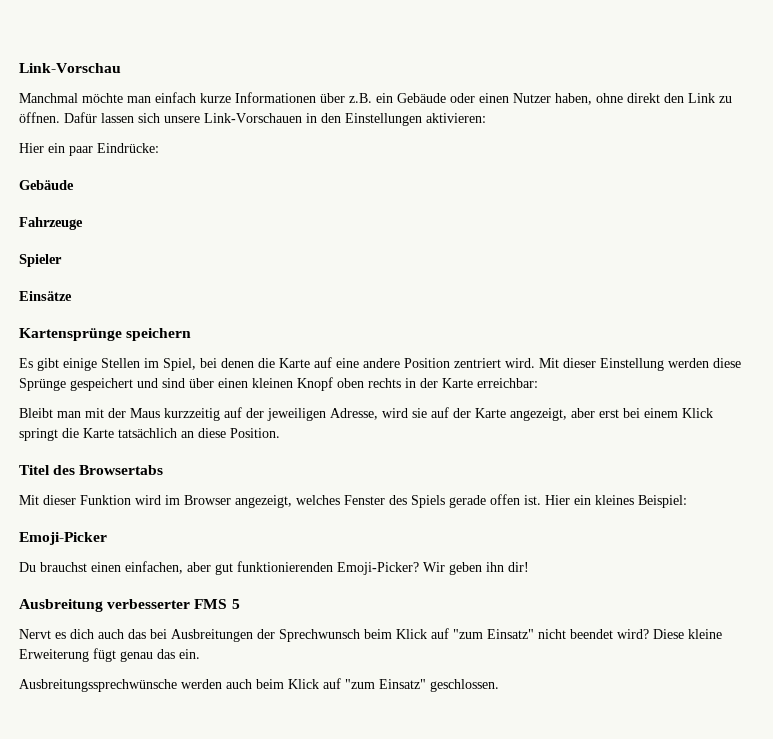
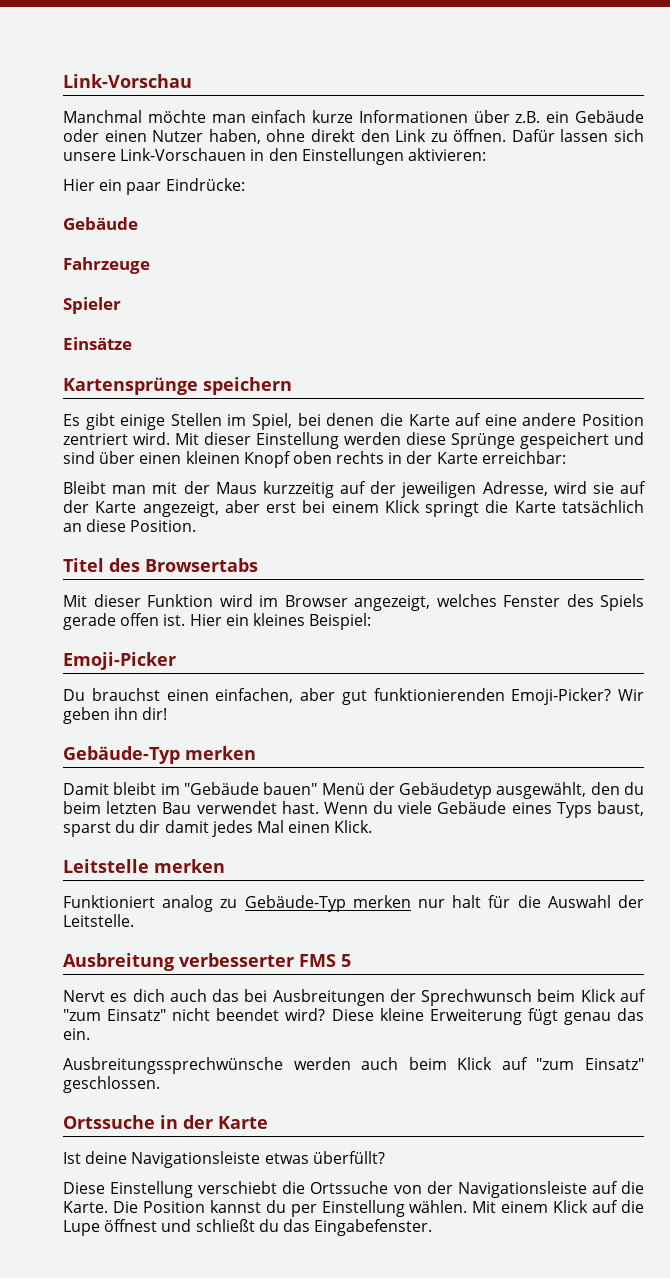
  Wir geben ihn dir!
+ Gebäude-Typ merken
+ Damit bleibt im "Gebäude bauen" Menü der Gebäudetyp ausgewählt, den du beim letzten Bau verwendet hast. Wenn du viele Gebäude eines Typs baust, sparst du dir damit jedes Mal einen Klick.
+ Leitstelle merken
+ Funktioniert analog zu Gebäude-Typ merken nur halt für die Auswahl der Leitstelle.
+ Ortssuche in der Karte
+ Ist deine Navigationsleiste etwas überfüllt?
+ Diese Einstellung verschiebt die Ortssuche von der Navigationsleiste auf die Karte. Die Position kannst du per Einstellung wählen. Mit einem Klick auf die Lupe öffnest und schließt du das Eingabefenster.

